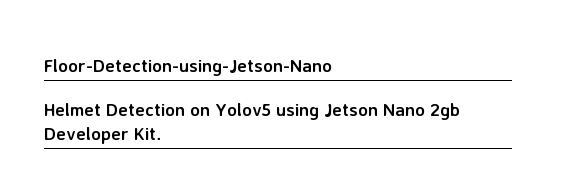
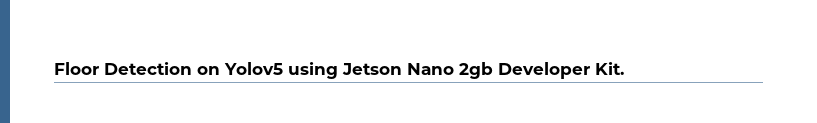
- Floor-Detection-using-Jetson-Nano
- Helmet Detection on Yolov5 using Jetson Nano 2gb Developer Kit.
+ Floor Detection on Yolov5 using Jetson Nano 2gb Developer Kit.

